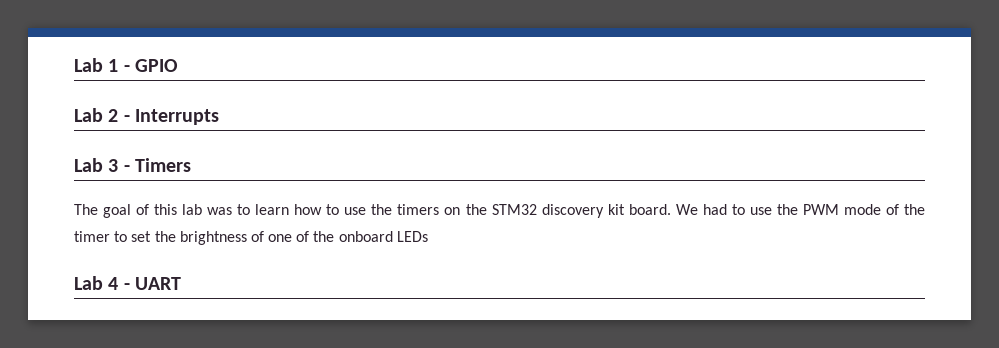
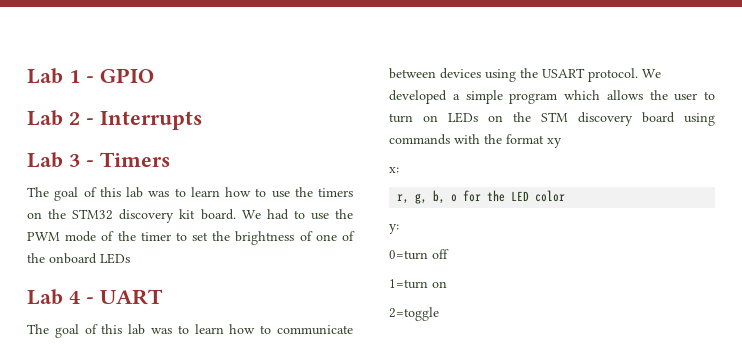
+ The goal of this lab was to learn how to communicate between devices using the USART protocol. We developed a simple program which allows the user to turn on LEDs on the STM discovery board using commands with the format xy
+ x:
+ r, g, b, o for the LED color
+ y:
+ 0=turn off
+ 1=turn on
+ 2=toggle

